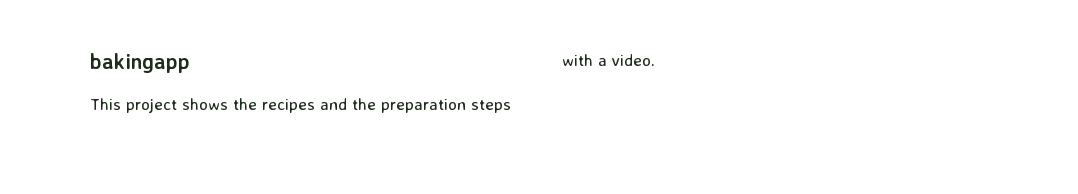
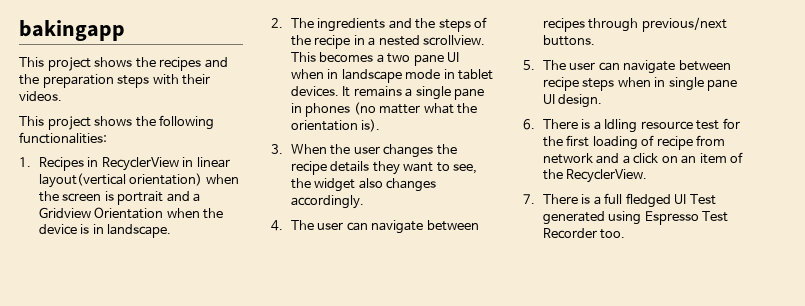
- This project shows the recipes and the preparation steps with a video.
+ This project shows the recipes and the preparation steps with their videos.
+ This project shows the following functionalities:
+ 1. Recipes in RecyclerView in linear layout(vertical orientation) when the screen is portrait and a Gridview Orientation when the device is in landscape.
+ 2. The ingredients and the steps of the recipe in a nested scrollview. This becomes a two pane UI when in landscape mode in tablet devices. It remains a single pane in phones (no matter what the orientation is).
+ 3. When the user changes the recipe details they want to see, the widget also changes accordingly.
+ 4. The user can navigate between recipes through previous/next buttons.
+ 5. The user can navigate between recipe steps when in single pane UI design.
+ 6. There is a Idling resource test for the first loading of recipe from network and a click on an item of the RecyclerView.
+ 7. There is a full fledged UI Test generated using Espresso Test Recorder too.

